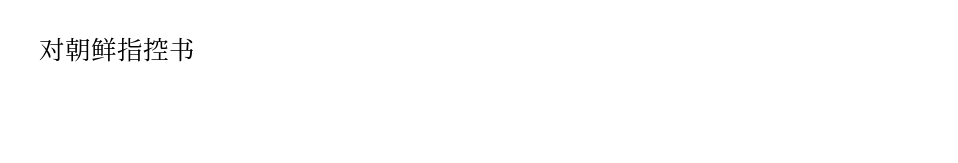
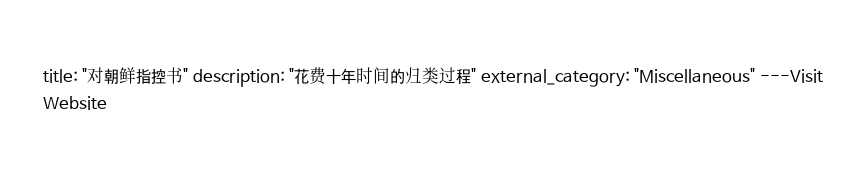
- 对朝鲜指控书
+ title: "对朝鲜指控书" description: "花费十年时间的归类过程" external_category: "Miscellaneous" ---Visit Website

